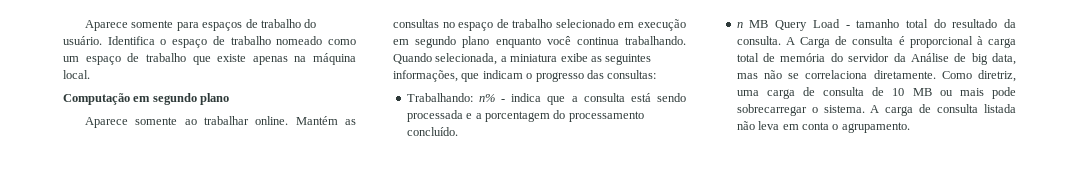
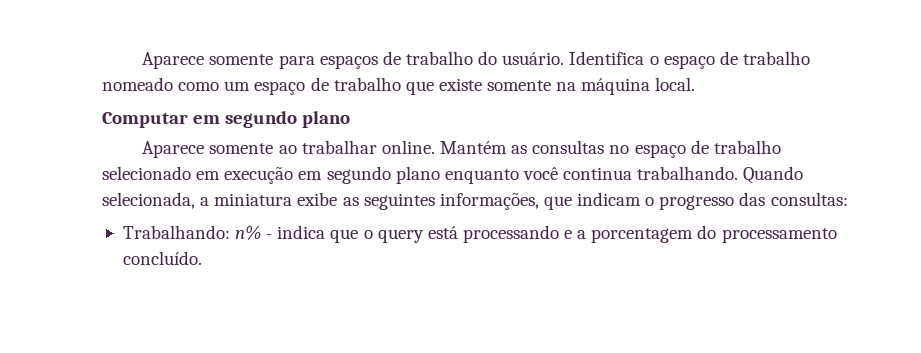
- Identifica o espaço de trabalho nomeado como um espaço de trabalho que existe apenas na máquina local.
+ Identifica o espaço de trabalho nomeado como um espaço de trabalho que existe somente na máquina local.
- Computação em segundo plano
+ Computar em segundo plano
- Trabalhando: n% - indica que a consulta está sendo processada e a porcentagem do processamento concluído.
+ Trabalhando: n% - indica que o query está processando e a porcentagem do processamento concluído.
- n MB Query Load - tamanho total do resultado da consulta. A Carga de consulta é proporcional à carga total de memória do servidor da Análise de big data, mas não se correlaciona diretamente. Como diretriz, uma carga de consulta de 10 MB ou mais pode sobrecarregar o sistema. A carga de consulta listada não leva em conta o agrupamento.

